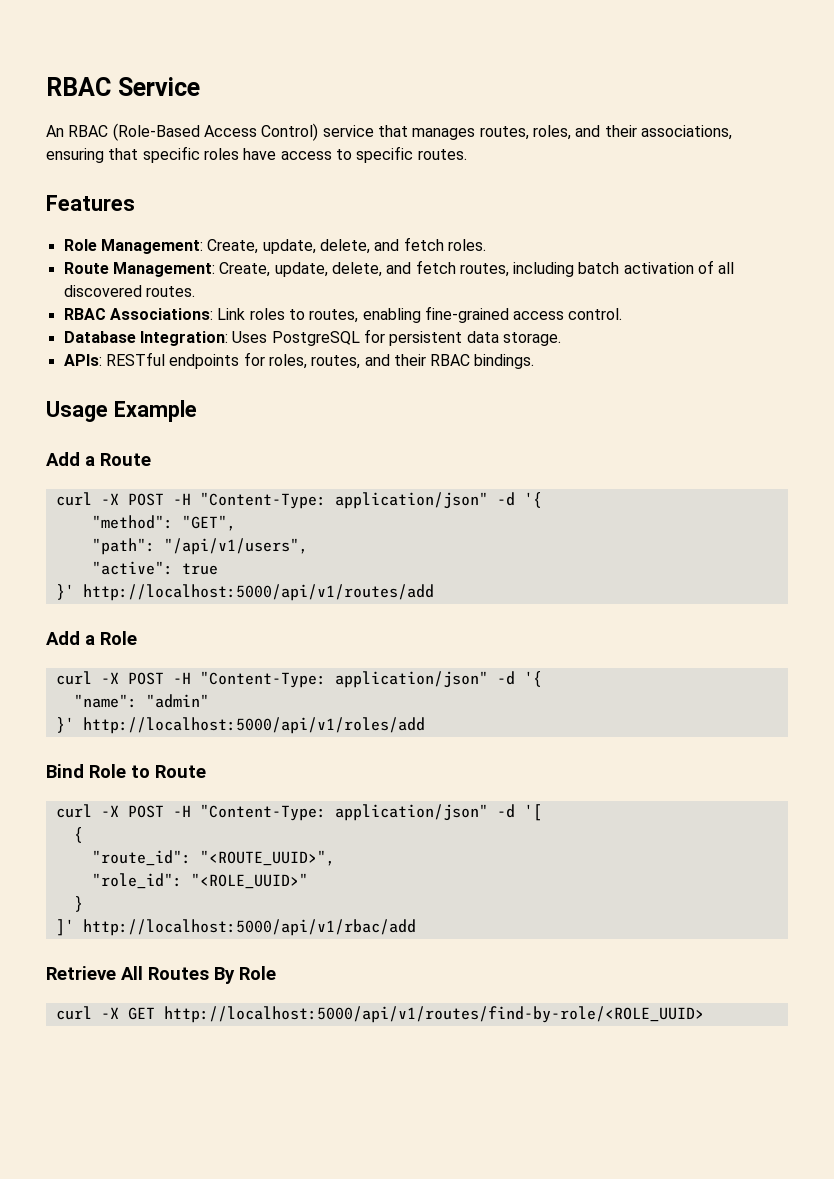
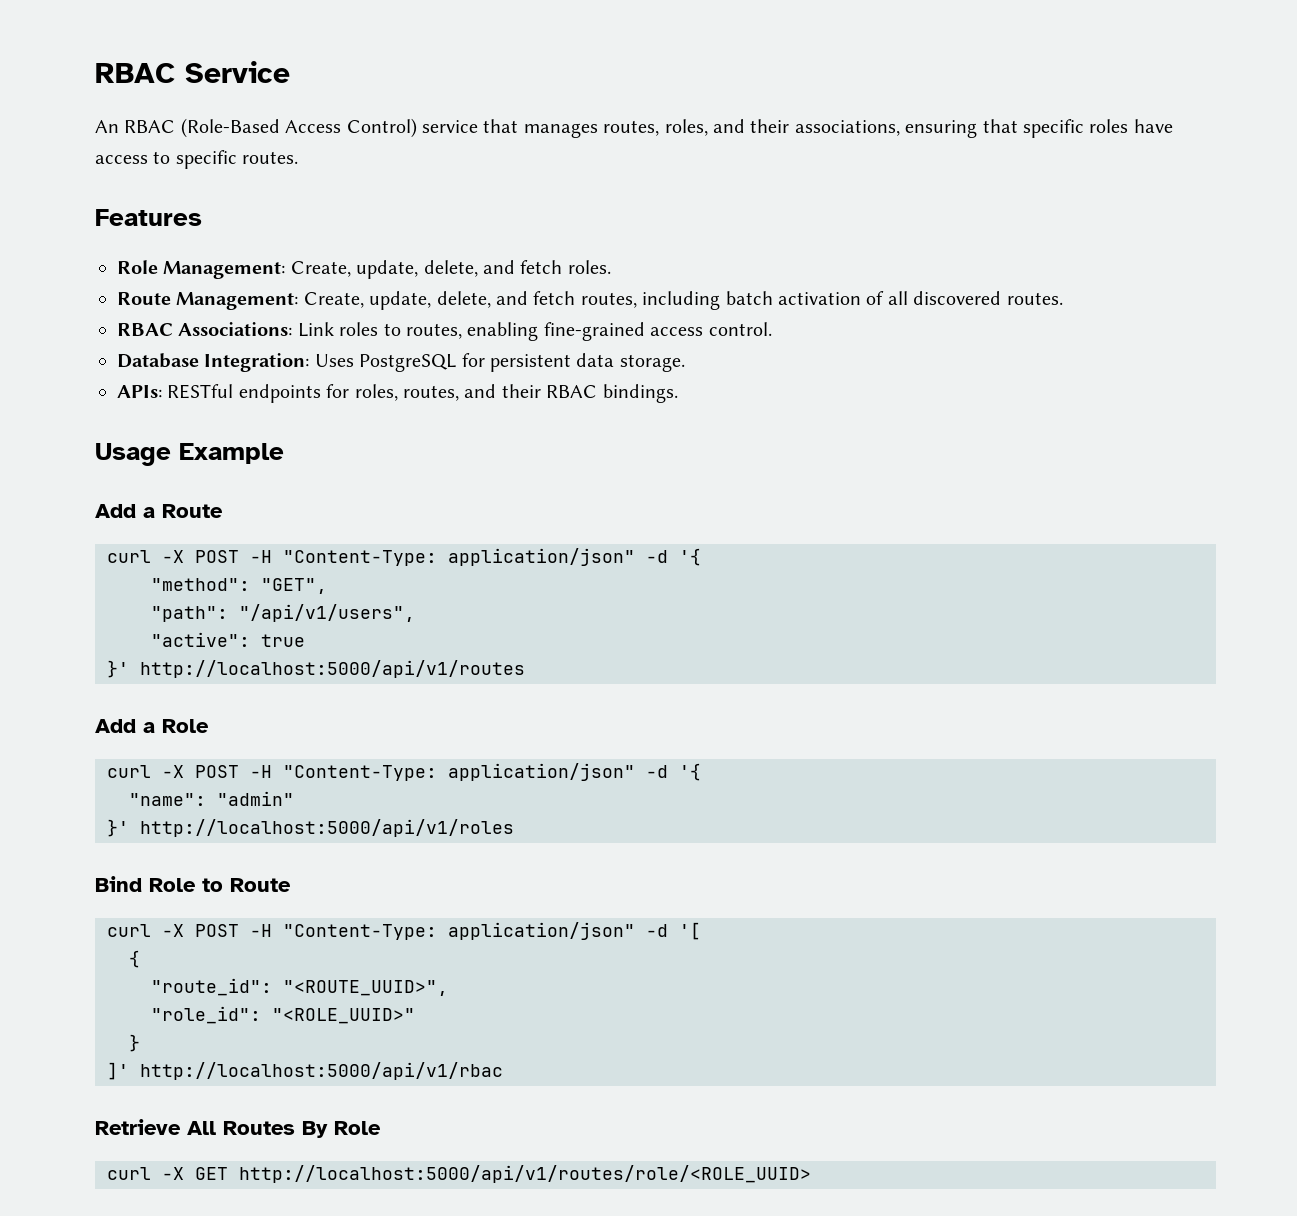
- }' http://localhost:5000/api/v1/routes/add
+ }' http://localhost:5000/api/v1/routes
- }' http://localhost:5000/api/v1/roles/add
+ }' http://localhost:5000/api/v1/roles
- ]' http://localhost:5000/api/v1/rbac/add
+ ]' http://localhost:5000/api/v1/rbac
- curl -X GET http://localhost:5000/api/v1/routes/find-by-role/<ROLE_UUID>
+ curl -X GET http://localhost:5000/api/v1/routes/role/<ROLE_UUID>

